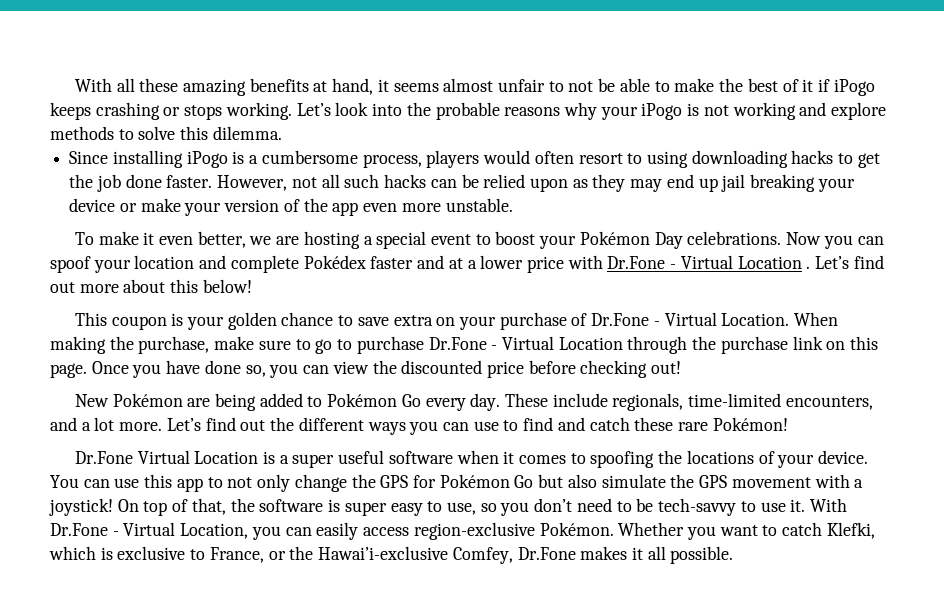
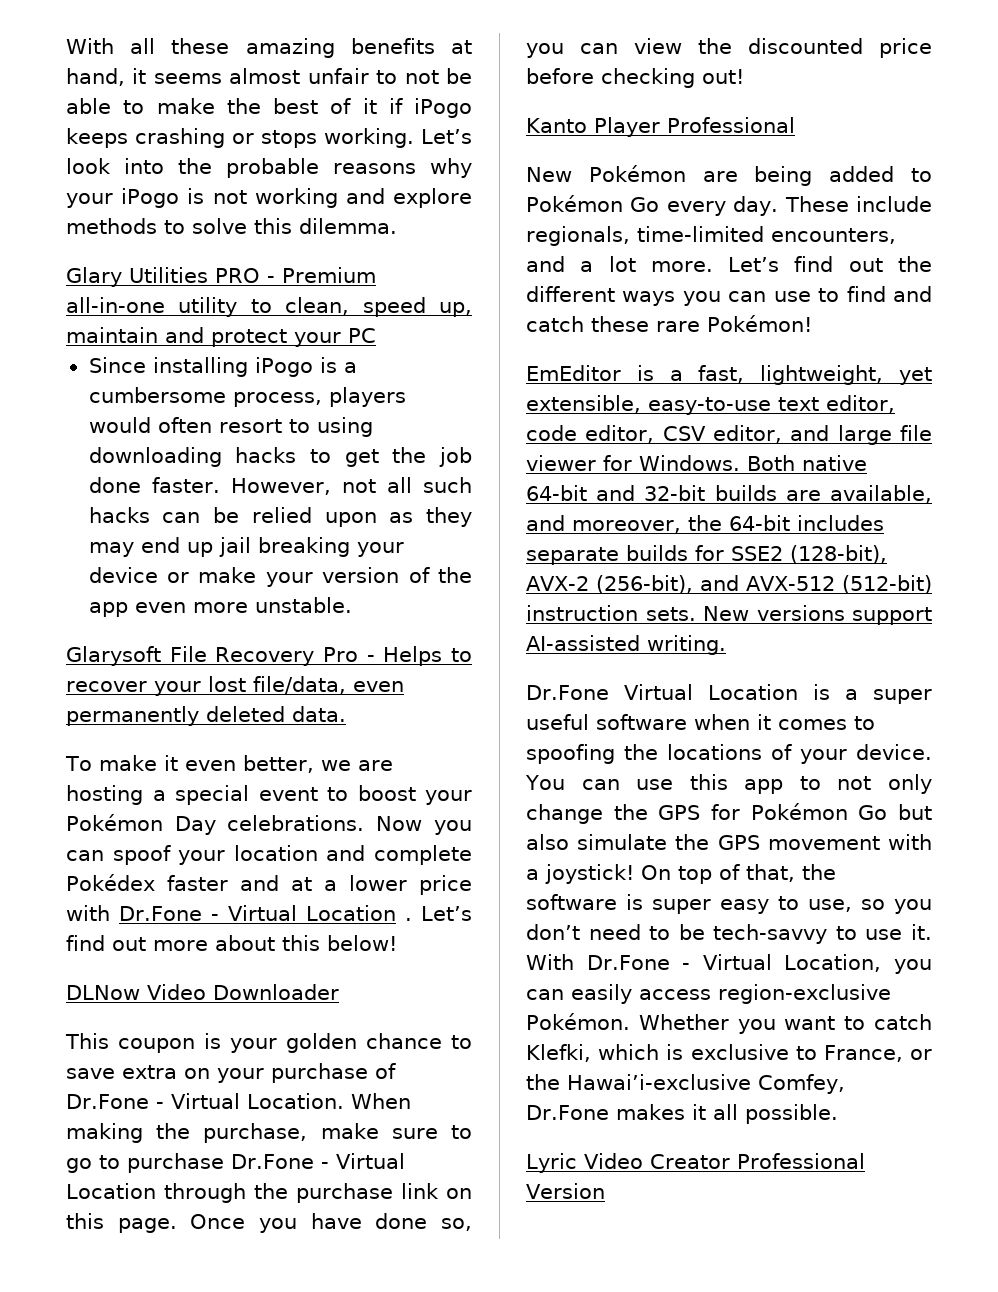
+ Glary Utilities PRO - Premium all-in-one utility to clean, speed up, maintain and protect your PC
+ Glarysoft File Recovery Pro - Helps to recover your lost file/data, even permanently deleted data.
+ DLNow Video Downloader
+ Kanto Player Professional
+ EmEditor is a fast, lightweight, yet extensible, easy-to-use text editor, code editor, CSV editor, and large file viewer for Windows. Both native 64-bit and 32-bit builds are available, and moreover, the 64-bit includes separate builds for SSE2 (128-bit), AVX-2 (256-bit), and AVX-512 (512-bit) instruction sets. New versions support AI-assisted writing.
+ Lyric Video Creator Professional Version

